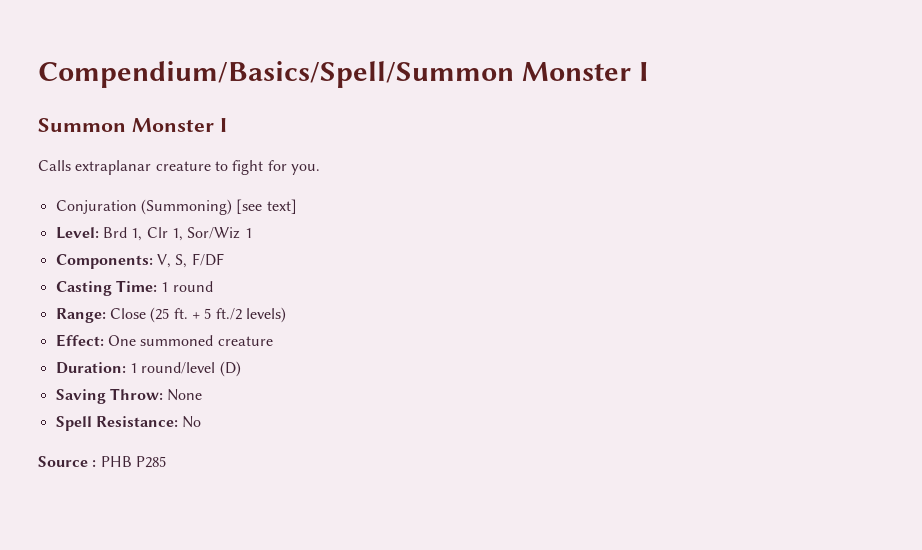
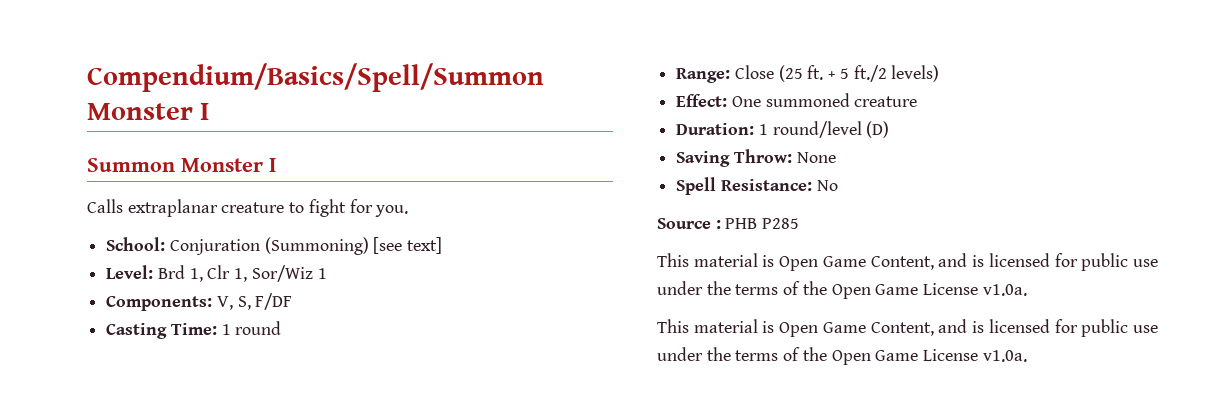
- Conjuration (Summoning) [see text]
+ School: Conjuration (Summoning) [see text]
  Source : PHB P285
+ This material is Open Game Content, and is licensed for public use under the terms of the Open Game License v1.0a.
+ This material is Open Game Content, and is licensed for public use under the terms of the Open Game License v1.0a.

